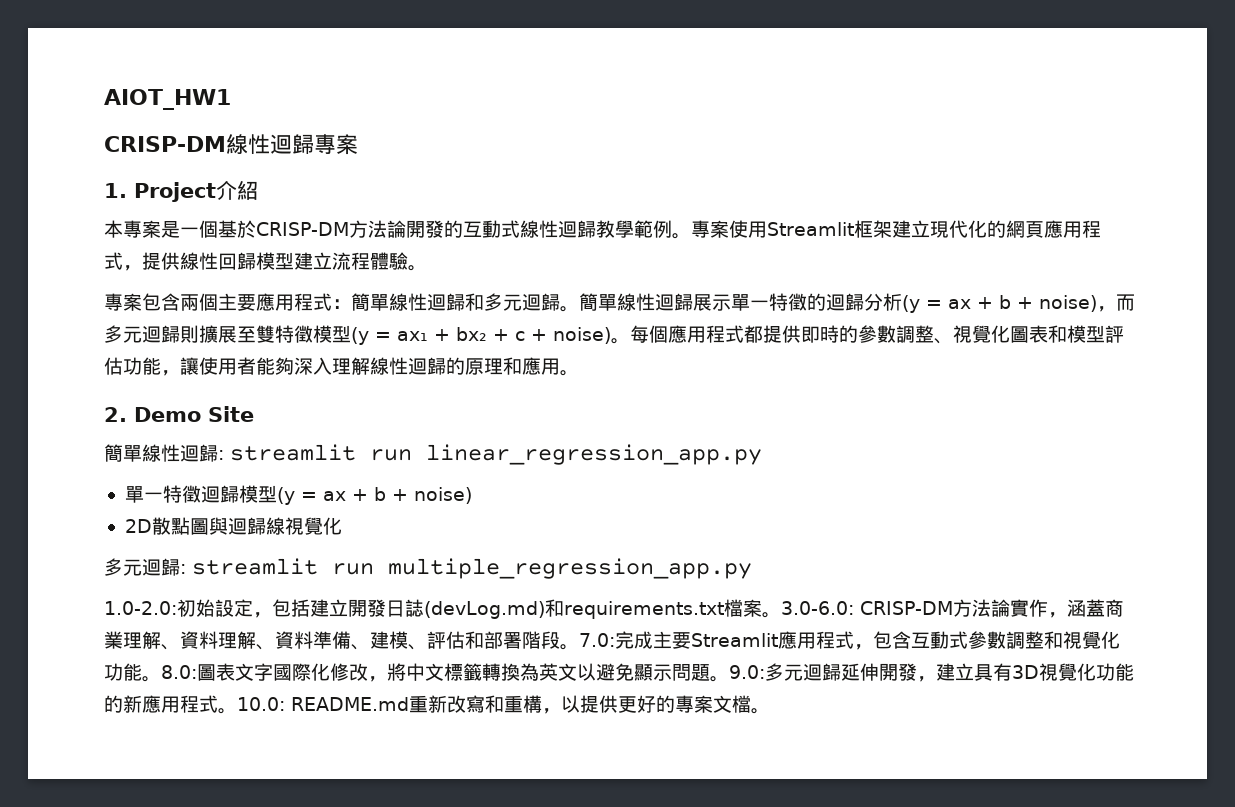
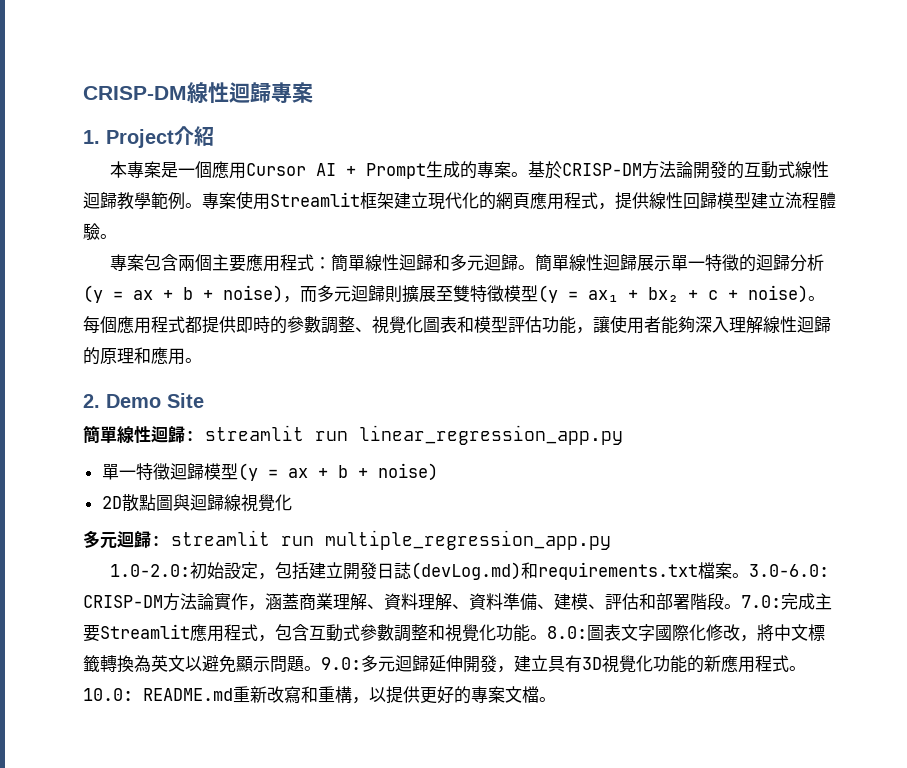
- AIOT_HW1
- 本專案是一個基於CRISP-DM方法論開發的互動式線性迴歸教學範例。
+ 本專案是一個應用Cursor AI + Prompt生成的專案。基於CRISP-DM方法論開發的互動式線性迴歸教學範例。

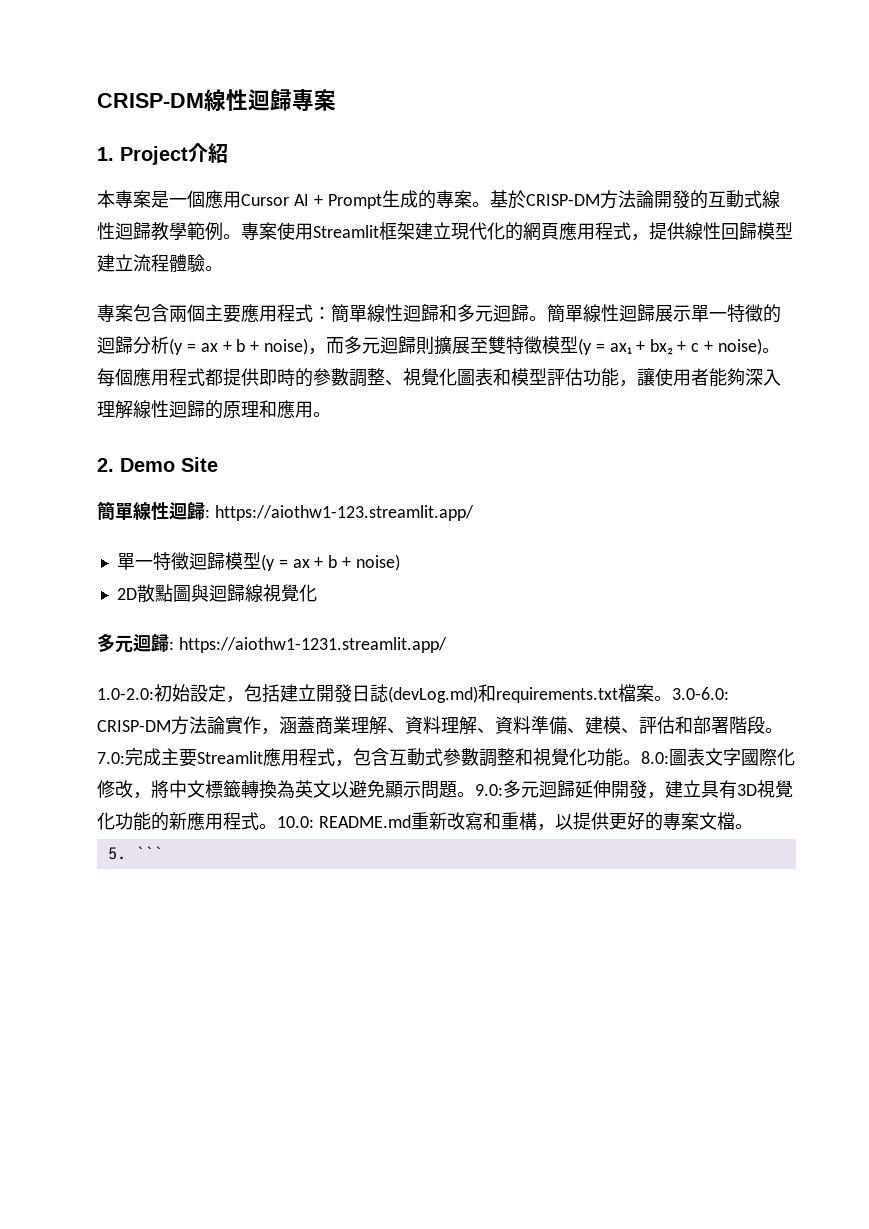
- 簡單線性迴歸: streamlit run linear_regression_app.py
+ 簡單線性迴歸: https://aiothw1-123.streamlit.app/
- 多元迴歸: streamlit run multiple_regression_app.py
+ 多元迴歸: https://aiothw1-1231.streamlit.app/
+ 5. ```

